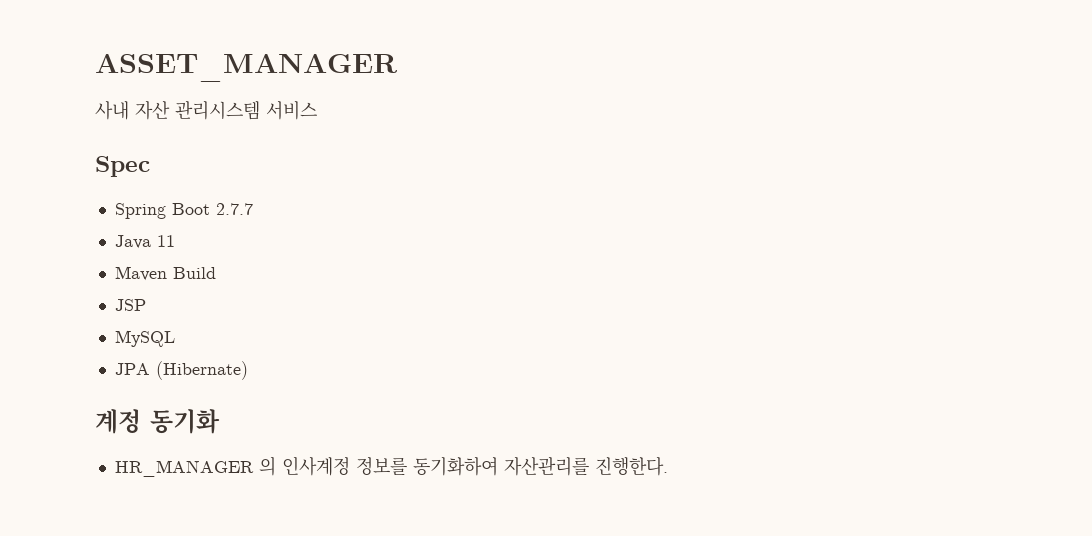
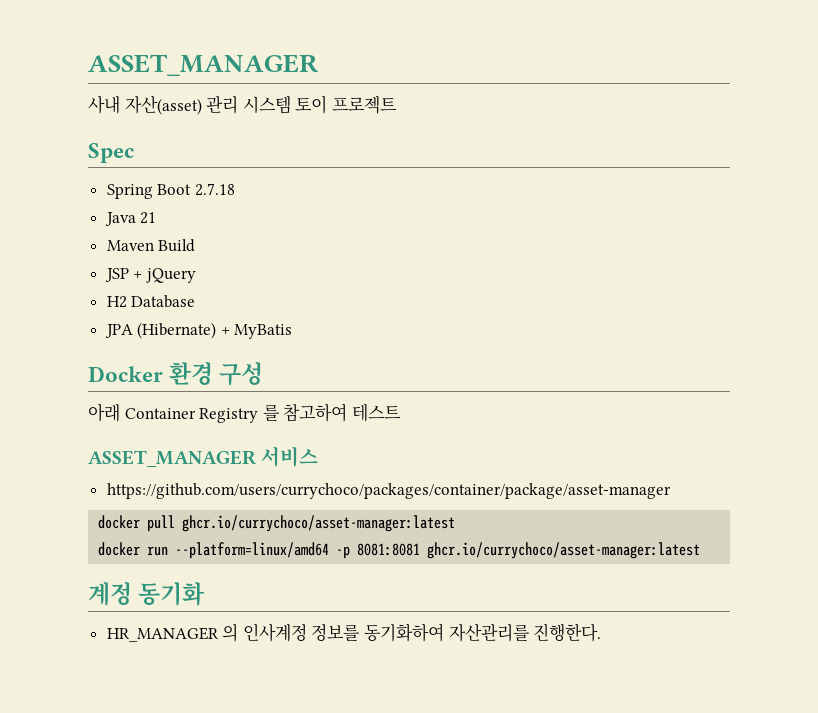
- 사내 자산 관리시스템 서비스
+ 사내 자산(asset) 관리 시스템 토이 프로젝트
- Spring Boot 2.7.7
+ Spring Boot 2.7.18
- Java 11
+ Java 21
- JSP
- MySQL
- JPA (Hibernate)
+ JSP + jQuery
+ H2 Database
+ JPA (Hibernate) + MyBatis
+ Docker 환경 구성
+ 아래 Container Registry 를 참고하여 테스트
+ ASSET_MANAGER 서비스
+ https://github.com/users/currychoco/packages/container/package/asset-manager
+ docker pull ghcr.io/currychoco/asset-manager:latest
+ docker run --platform=linux/amd64 -p 8081:8081 ghcr.io/currychoco/asset-manager:latest

